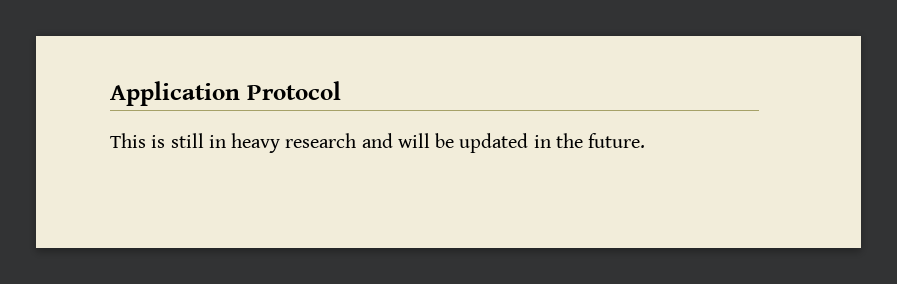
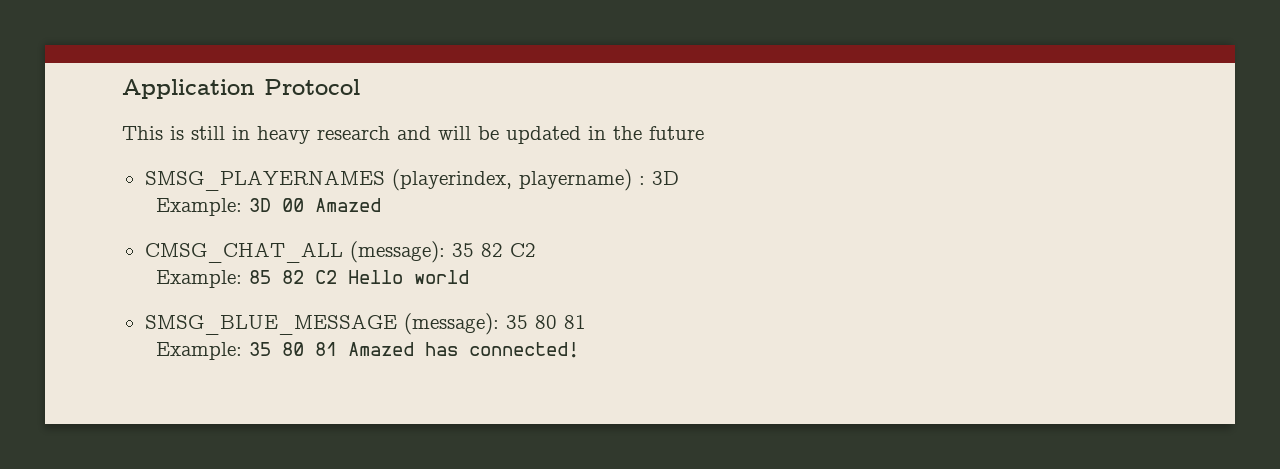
- This is still in heavy research and will be updated in the future.
+ This is still in heavy research and will be updated in the future
+ SMSG_PLAYERNAMES (playerindex, playername) : 3D
+ Example: 3D 00 Amazed
+ CMSG_CHAT_ALL (message): 35 82 C2
+ Example: 85 82 C2 Hello world
+ SMSG_BLUE_MESSAGE (message): 35 80 81
+ Example: 35 80 81 Amazed has connected!

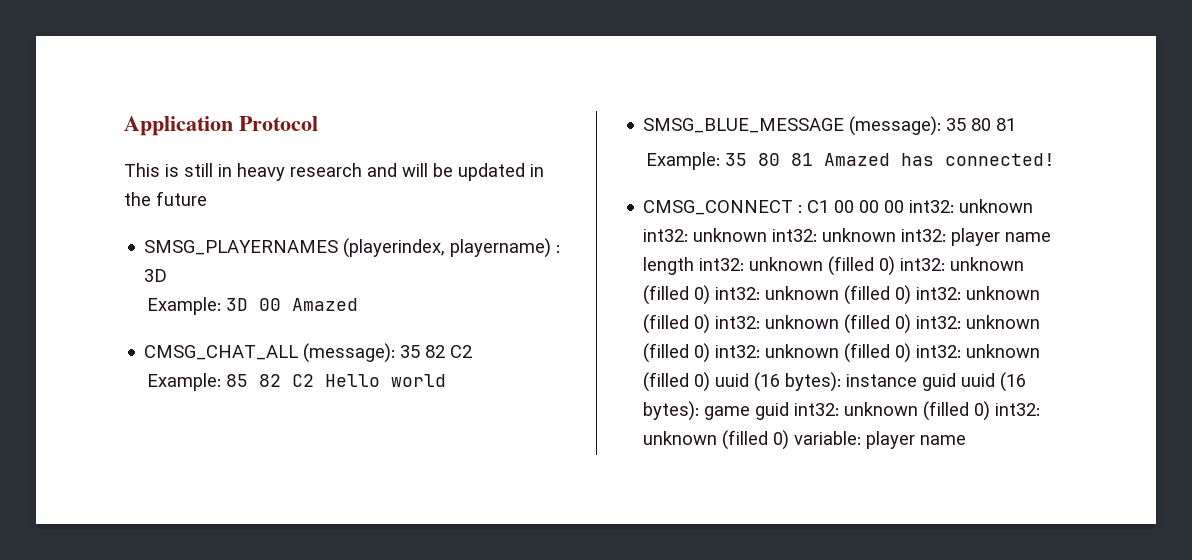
+ CMSG_CONNECT : C1 00 00 00 int32: unknown int32: unknown int32: unknown int32: player name length int32: unknown (filled 0) int32: unknown (filled 0) int32: unknown (filled 0) int32: unknown (filled 0) int32: unknown (filled 0) int32: unknown (filled 0) int32: unknown (filled 0) int32: unknown (filled 0) uuid (16 bytes): instance guid uuid (16 bytes): game guid int32: unknown (filled 0) int32: unknown (filled 0) variable: player name

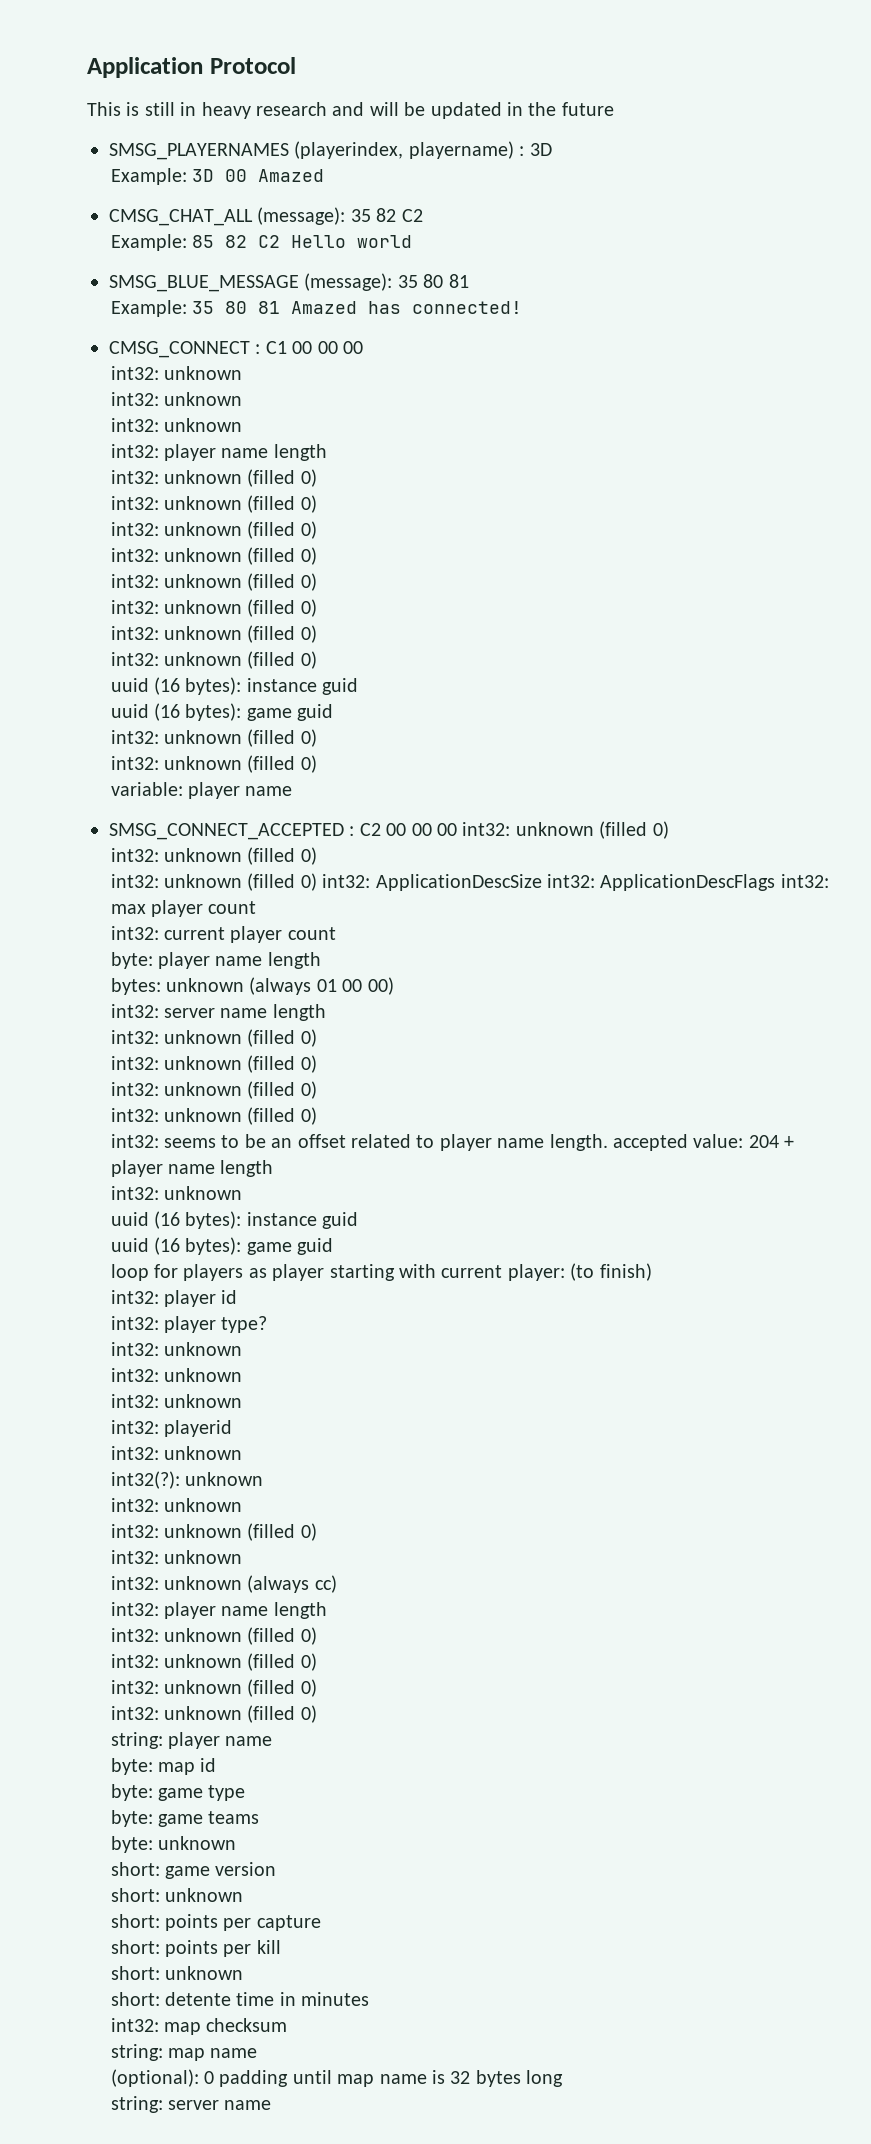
- CMSG_CONNECT : C1 00 00 00 int32: unknown int32: unknown int32: unknown int32: player name length int32: unknown (filled 0) int32: unknown (filled 0) int32: unknown (filled 0) int32: unknown (filled 0) int32: unknown (filled 0) int32: unknown (filled 0) int32: unknown (filled 0) int32: unknown (filled 0) uuid (16 bytes): instance guid uuid (16 bytes): game guid int32: unknown (filled 0) int32: unknown (filled 0) variable: player name
+ CMSG_CONNECT : C1 00 00 00
+ int32: unknown
+ int32: unknown
+ int32: unknown
+ int32: player name length
+ int32: unknown (filled 0)
+ int32: unknown (filled 0)
+ int32: unknown (filled 0)
+ int32: unknown (filled 0)
+ int32: unknown (filled 0)
+ int32: unknown (filled 0)
+ int32: unknown (filled 0)
+ int32: unknown (filled 0)
+ uuid (16 bytes): instance guid
+ uuid (16 bytes): game guid
+ int32: unknown (filled 0)
+ int32: unknown (filled 0)
+ variable: player name
+ SMSG_CONNECT_ACCEPTED : C2 00 00 00 int32: unknown (filled 0)
+ int32: unknown (filled 0)
+ int32: unknown (filled 0) int32: ApplicationDescSize int32: ApplicationDescFlags int32: max player count
+ int32: current player count
+ byte: player name length
+ bytes: unknown (always 01 00 00)
+ int32: server name length
+ int32: unknown (filled 0)
+ int32: unknown (filled 0)
+ int32: unknown (filled 0)
+ int32: unknown (filled 0)
+ int32: seems to be an offset related to player name length. accepted value: 204 + player name length
+ int32: unknown
+ uuid (16 bytes): instance guid
+ uuid (16 bytes): game guid
+ loop for players as player starting with current player: (to finish)
+ int32: player id
+ int32: player type?
+ int32: unknown
+ int32: unknown
+ int32: unknown
+ int32: playerid
+ int32: unknown
+ int32(?): unknown
+ int32: unknown
+ int32: unknown (filled 0)
+ int32: unknown
+ int32: unknown (always cc)
+ int32: player name length
+ int32: unknown (filled 0)
+ int32: unknown (filled 0)
+ int32: unknown (filled 0)
+ int32: unknown (filled 0)
+ string: player name
+ byte: map id
+ byte: game type
+ byte: game teams
+ byte: unknown
+ short: game version
+ short: unknown
+ short: points per capture
+ short: points per kill
+ short: unknown
+ short: detente time in minutes
+ int32: map checksum
+ string: map name
+ (optional): 0 padding until map name is 32 bytes long
+ string: server name

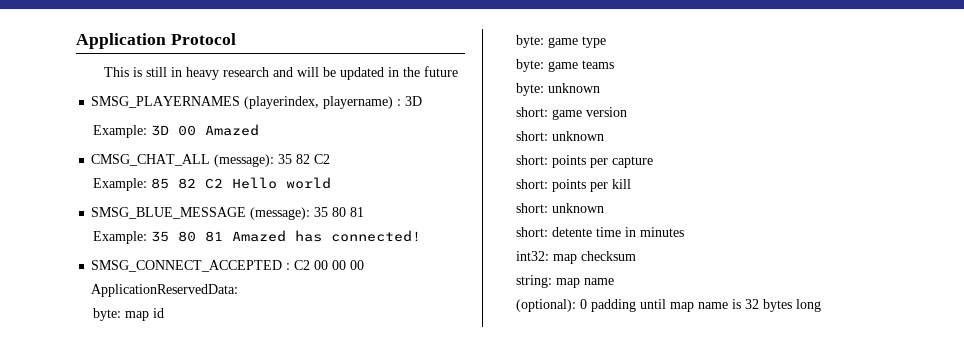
- CMSG_CONNECT : C1 00 00 00
- int32: unknown
- int32: unknown
- int32: unknown
- int32: player name length
- int32: unknown (filled 0)
- int32: unknown (filled 0)
- int32: unknown (filled 0)
- int32: unknown (filled 0)
- int32: unknown (filled 0)
- int32: unknown (filled 0)
- int32: unknown (filled 0)
- int32: unknown (filled 0)
- uuid (16 bytes): instance guid
- uuid (16 bytes): game guid
- int32: unknown (filled 0)
- int32: unknown (filled 0)
- variable: player name
- SMSG_CONNECT_ACCEPTED : C2 00 00 00 int32: unknown (filled 0)
- int32: unknown (filled 0)
- int32: unknown (filled 0) int32: ApplicationDescSize int32: ApplicationDescFlags int32: max player count
- int32: current player count
- byte: player name length
- bytes: unknown (always 01 00 00)
- int32: server name length
- int32: unknown (filled 0)
- int32: unknown (filled 0)
- int32: unknown (filled 0)
- int32: unknown (filled 0)
- int32: seems to be an offset related to player name length. accepted value: 204 + player name length
- int32: unknown
- uuid (16 bytes): instance guid
- uuid (16 bytes): game guid
- loop for players as player starting with current player: (to finish)
- int32: player id
- int32: player type?
- int32: unknown
- int32: unknown
- int32: unknown
- int32: playerid
- int32: unknown
- int32(?): unknown
- int32: unknown
- int32: unknown (filled 0)
- int32: unknown
- int32: unknown (always cc)
- int32: player name length
- int32: unknown (filled 0)
- int32: unknown (filled 0)
- int32: unknown (filled 0)
- int32: unknown (filled 0)
- string: player name
+ SMSG_CONNECT_ACCEPTED : C2 00 00 00 ApplicationReservedData:
- string: server name

